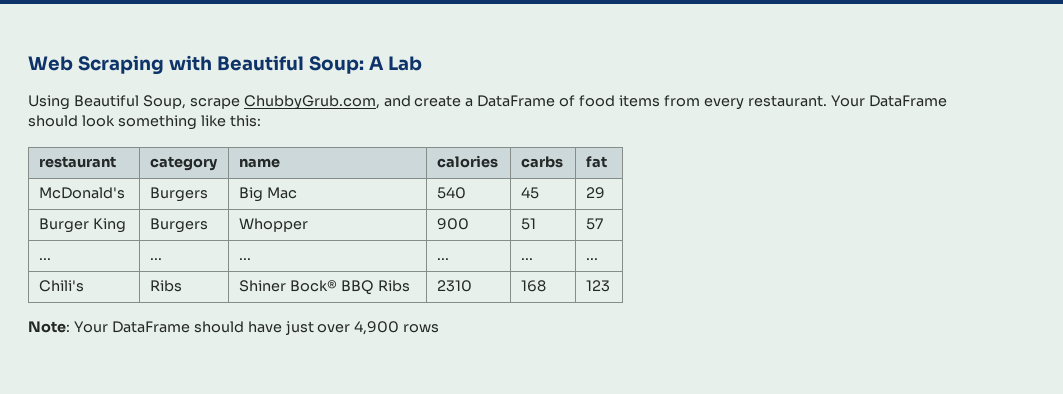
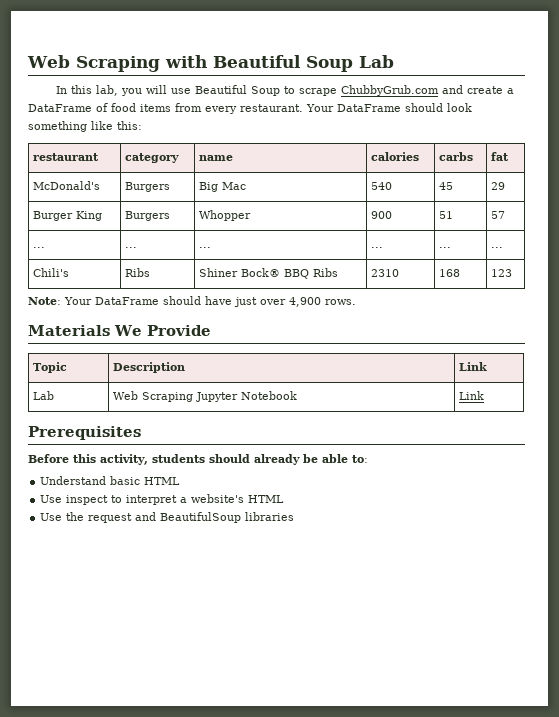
- Web Scraping with Beautiful Soup: A Lab
+ Web Scraping with Beautiful Soup Lab
- Using Beautiful Soup, scrape ChubbyGrub.com, and create a DataFrame of food items from every restaurant.
+ In this lab, you will use Beautiful Soup to scrape ChubbyGrub.com and create a DataFrame of food items from every restaurant.
- Note: Your DataFrame should have just over 4,900 rows
+ Note: Your DataFrame should have just over 4,900 rows.
+ Materials We Provide
+ Topic | Description | Link
+ Lab | Web Scraping Jupyter Notebook | Link
+ Prerequisites
+ Before this activity, students should already be able to:
+ Understand basic HTML
+ Use inspect to interpret a website's HTML
+ Use the request and BeautifulSoup libraries

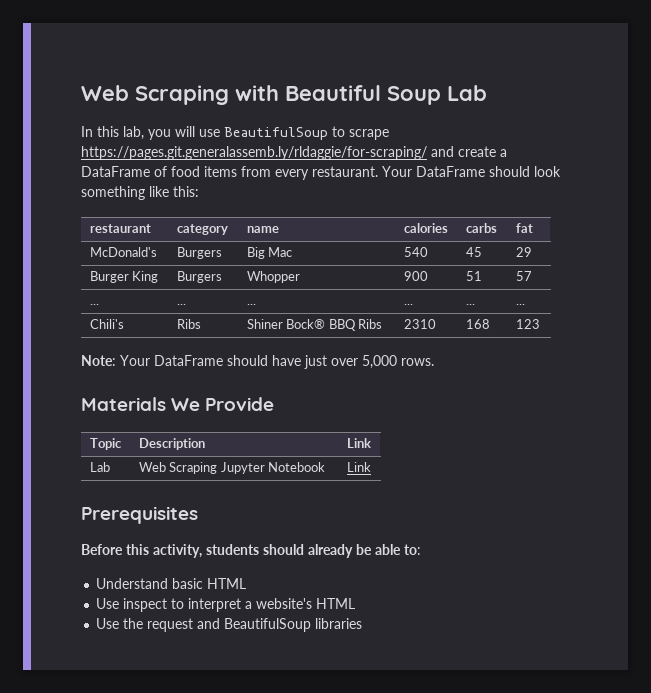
- In this lab, you will use Beautiful Soup to scrape ChubbyGrub.com and create a DataFrame of food items from every restaurant.
+ In this lab, you will use BeautifulSoup to scrape https://pages.git.generalassemb.ly/rldaggie/for-scraping/ and create a DataFrame of food items from every restaurant.
- Note: Your DataFrame should have just over 4,900 rows.
+ Note: Your DataFrame should have just over 5,000 rows.

